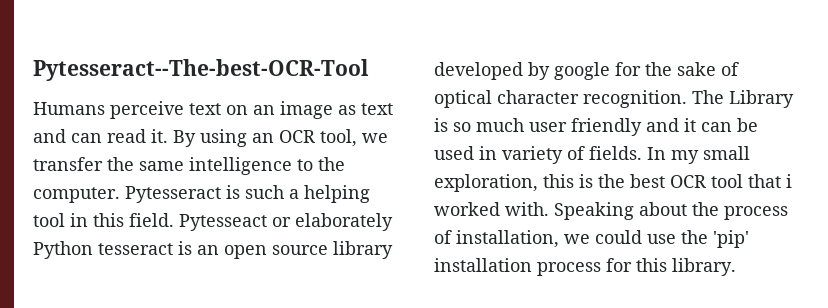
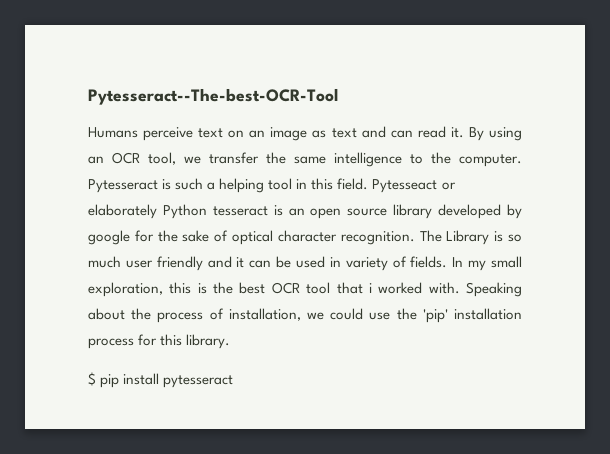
+ $ pip install pytesseract

